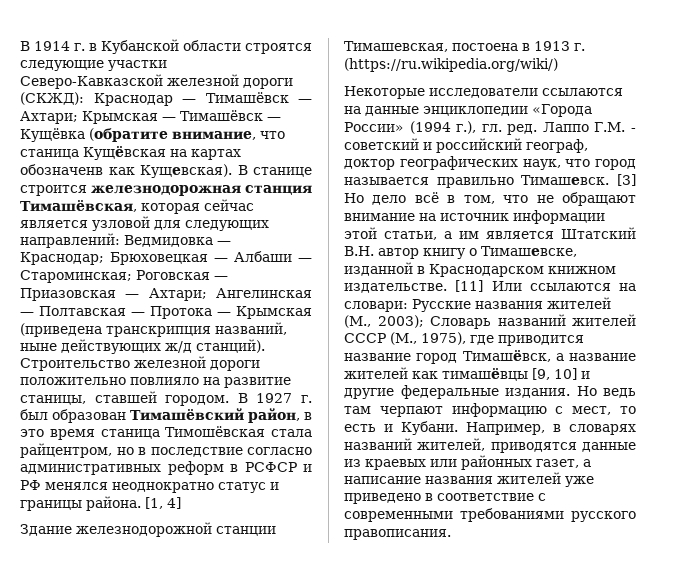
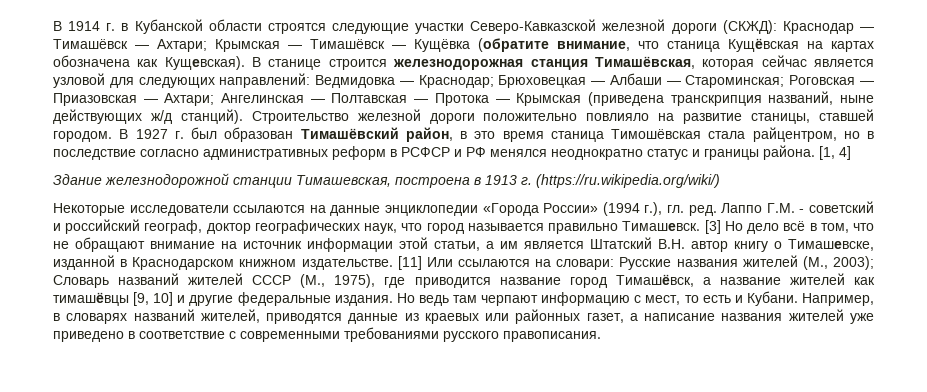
- В 1914 г. в Кубанской области строятся следующие участки Северо-Кавказской железной дороги (СКЖД): Краснодар — Тимашёвск — Ахтари; Крымская — Тимашёвск — Кущёвка (обратите внимание, что станица Кущёвская на картах обозначенв как Кущевская).
+ В 1914 г. в Кубанской области строятся следующие участки Северо-Кавказской железной дороги (СКЖД): Краснодар — Тимашёвск — Ахтари; Крымская — Тимашёвск — Кущёвка (обратите внимание, что станица Кущёвская на картах обозначена как Кущевская).
- Здание железнодорожной станции Тимашевская, постоена в 1913 г. (https://ru.wikipedia.org/wiki/)
+ Здание железнодорожной станции Тимашевская, построена в 1913 г. (https://ru.wikipedia.org/wiki/)

